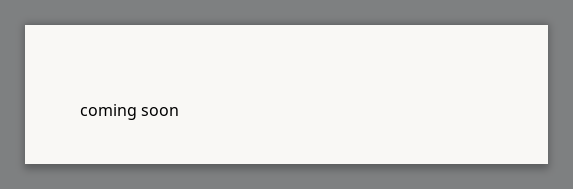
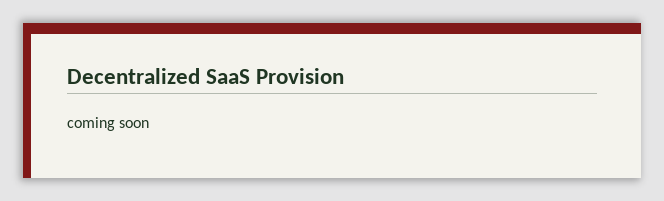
+ Decentralized SaaS Provision

